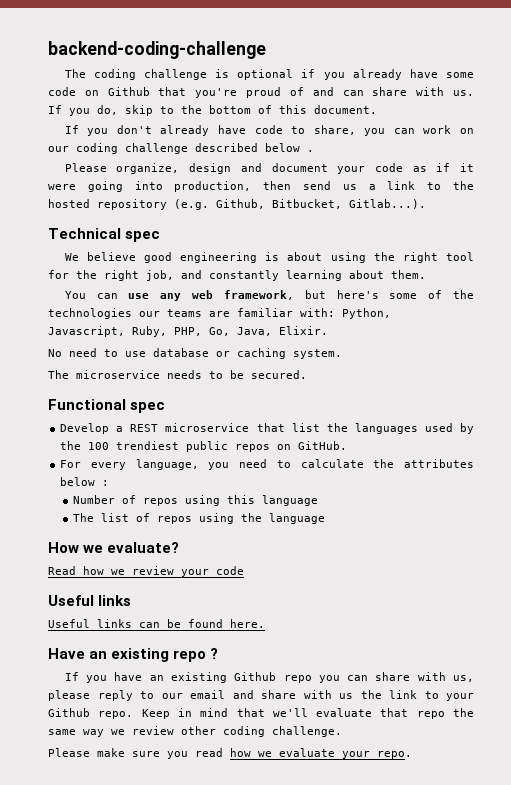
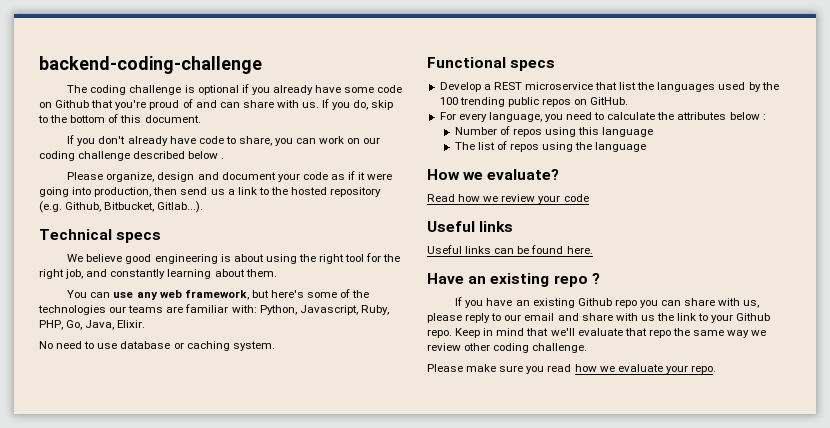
- Technical spec
+ Technical specs
- The microservice needs to be secured.
- Functional spec
+ Functional specs
- Develop a REST microservice that list the languages used by the 100 trendiest public repos on GitHub.
+ Develop a REST microservice that list the languages used by the 100 trending public repos on GitHub.

